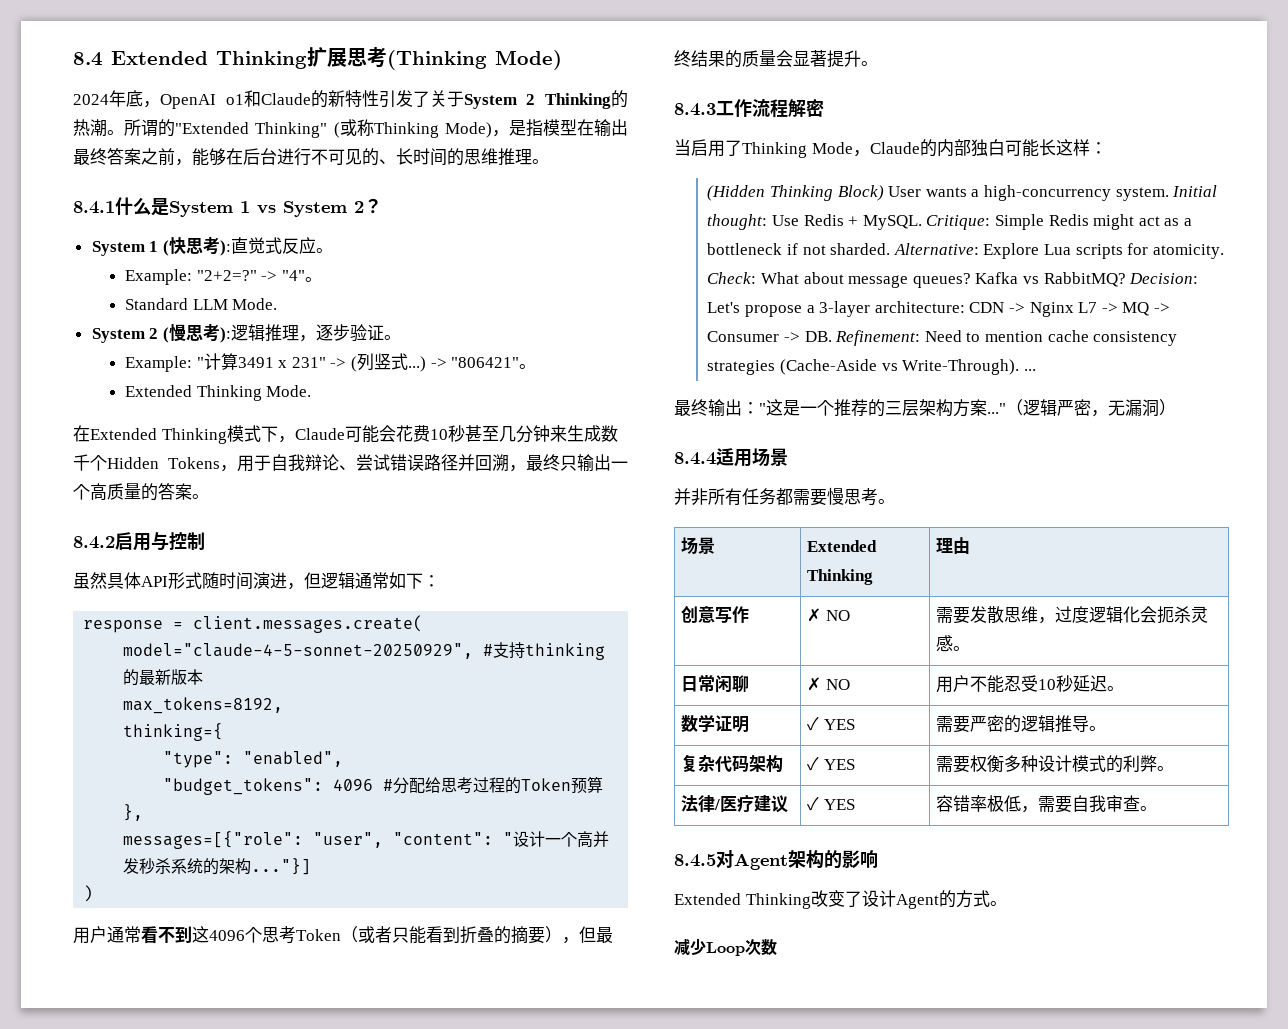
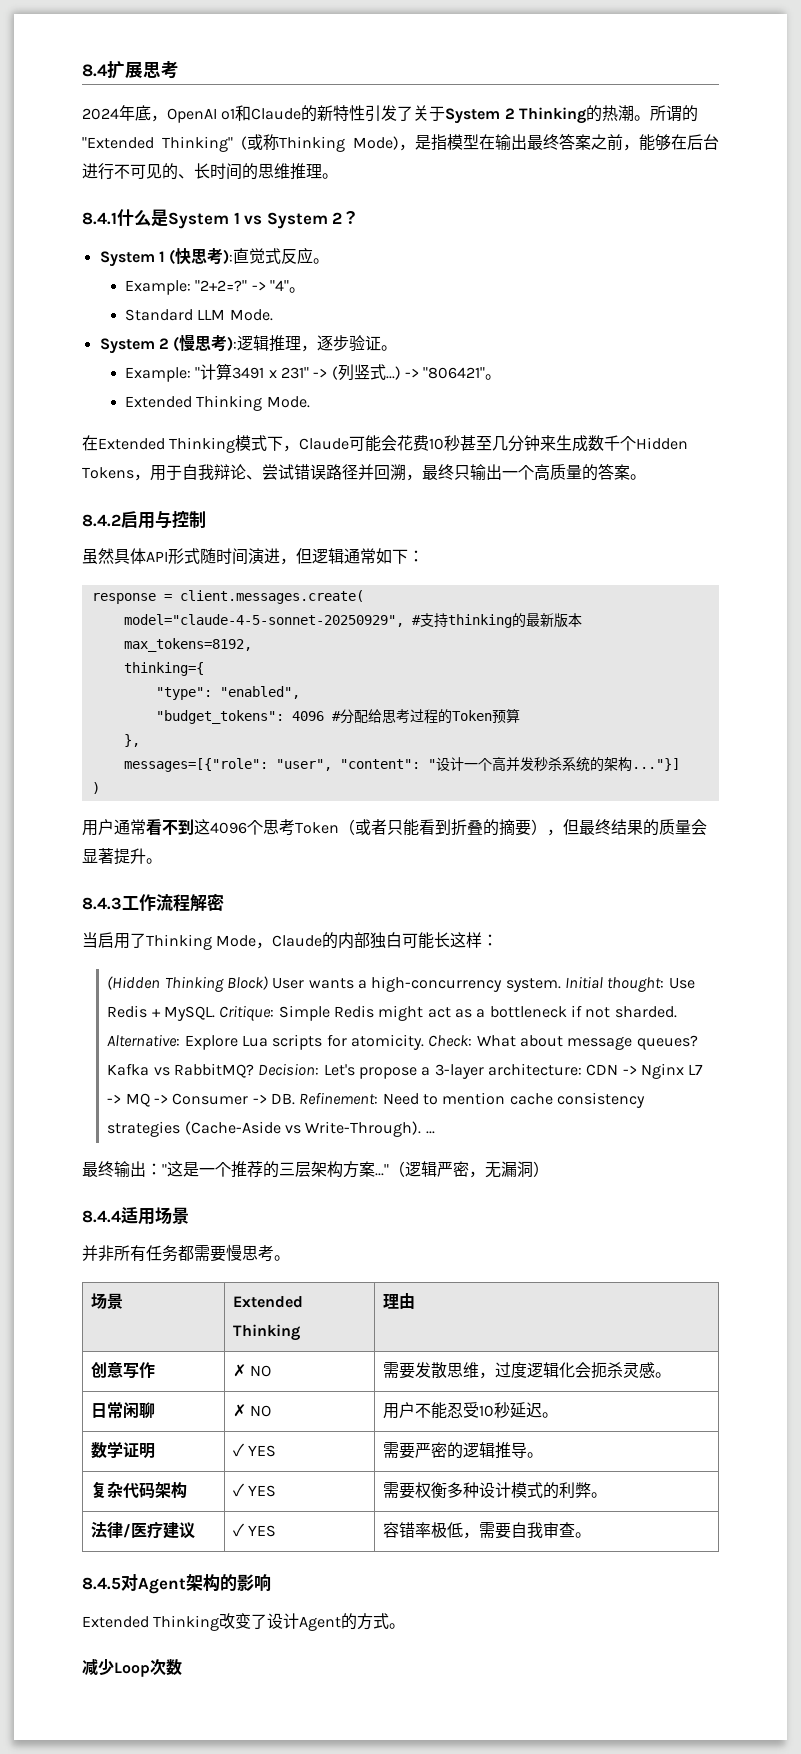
- 8.4 Extended Thinking扩展思考(Thinking Mode)
+ 8.4扩展思考

